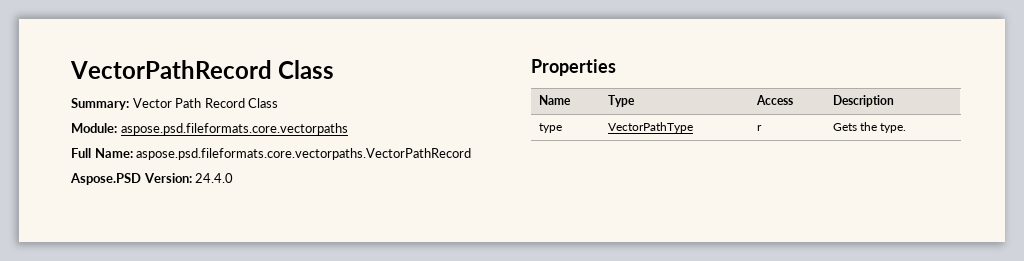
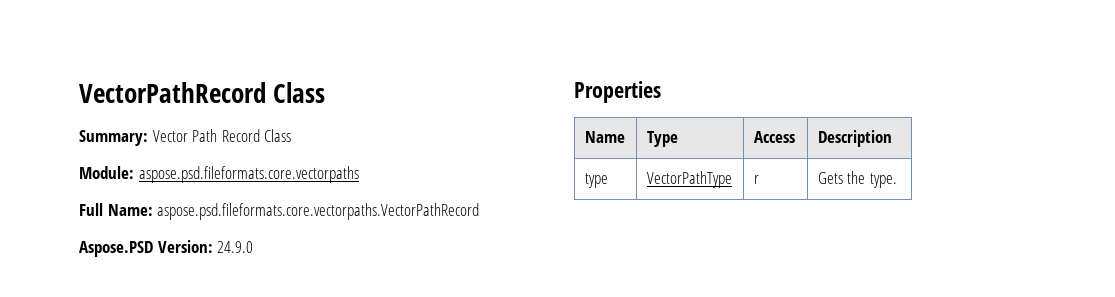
- Aspose.PSD Version: 24.4.0
+ Aspose.PSD Version: 24.9.0

